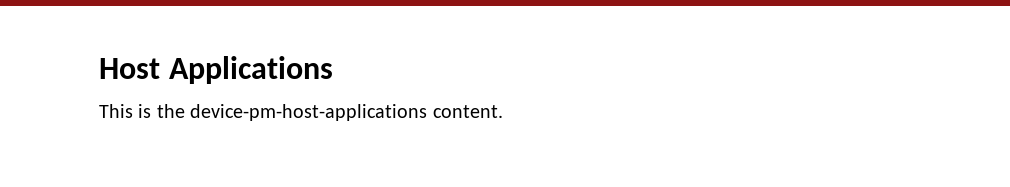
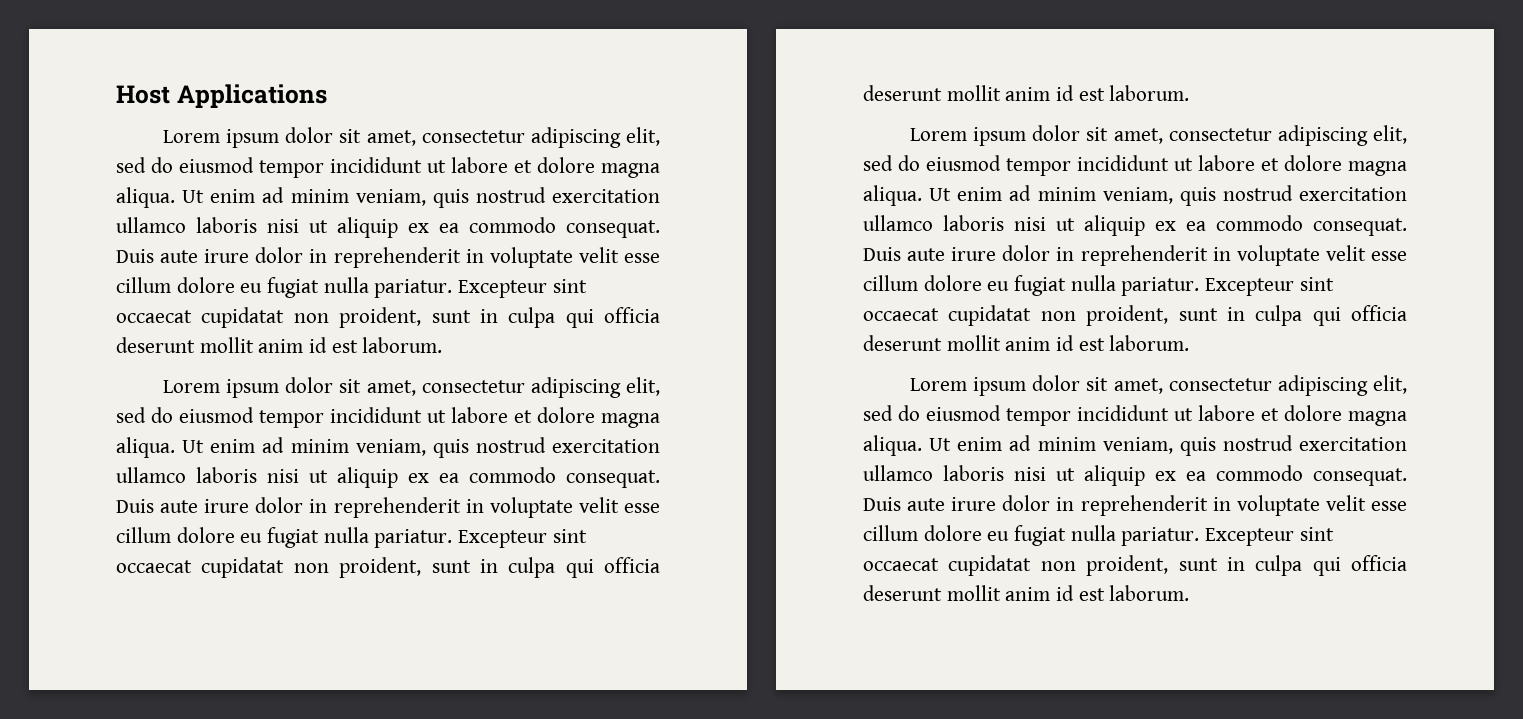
  Host Applications
- This is the device-pm-host-applications content.
+ Lorem ipsum dolor sit amet, consectetur adipiscing elit, sed do eiusmod tempor incididunt ut labore et dolore magna aliqua. Ut enim ad minim veniam, quis nostrud exercitation ullamco laboris nisi ut aliquip ex ea commodo consequat. Duis aute irure dolor in reprehenderit in voluptate velit esse cillum dolore eu fugiat nulla pariatur. Excepteur sint occaecat cupidatat non proident, sunt in culpa qui officia deserunt mollit anim id est laborum.
+ Lorem ipsum dolor sit amet, consectetur adipiscing elit, sed do eiusmod tempor incididunt ut labore et dolore magna aliqua. Ut enim ad minim veniam, quis nostrud exercitation ullamco laboris nisi ut aliquip ex ea commodo consequat. Duis aute irure dolor in reprehenderit in voluptate velit esse cillum dolore eu fugiat nulla pariatur. Excepteur sint occaecat cupidatat non proident, sunt in culpa qui officia deserunt mollit anim id est laborum.
+ Lorem ipsum dolor sit amet, consectetur adipiscing elit, sed do eiusmod tempor incididunt ut labore et dolore magna aliqua. Ut enim ad minim veniam, quis nostrud exercitation ullamco laboris nisi ut aliquip ex ea commodo consequat. Duis aute irure dolor in reprehenderit in voluptate velit esse cillum dolore eu fugiat nulla pariatur. Excepteur sint occaecat cupidatat non proident, sunt in culpa qui officia deserunt mollit anim id est laborum.
+ Lorem ipsum dolor sit amet, consectetur adipiscing elit, sed do eiusmod tempor incididunt ut labore et dolore magna aliqua. Ut enim ad minim veniam, quis nostrud exercitation ullamco laboris nisi ut aliquip ex ea commodo consequat. Duis aute irure dolor in reprehenderit in voluptate velit esse cillum dolore eu fugiat nulla pariatur. Excepteur sint occaecat cupidatat non proident, sunt in culpa qui officia deserunt mollit anim id est laborum.

